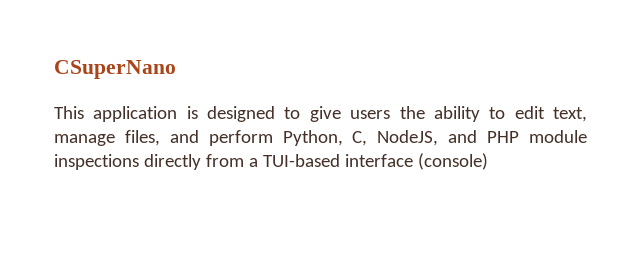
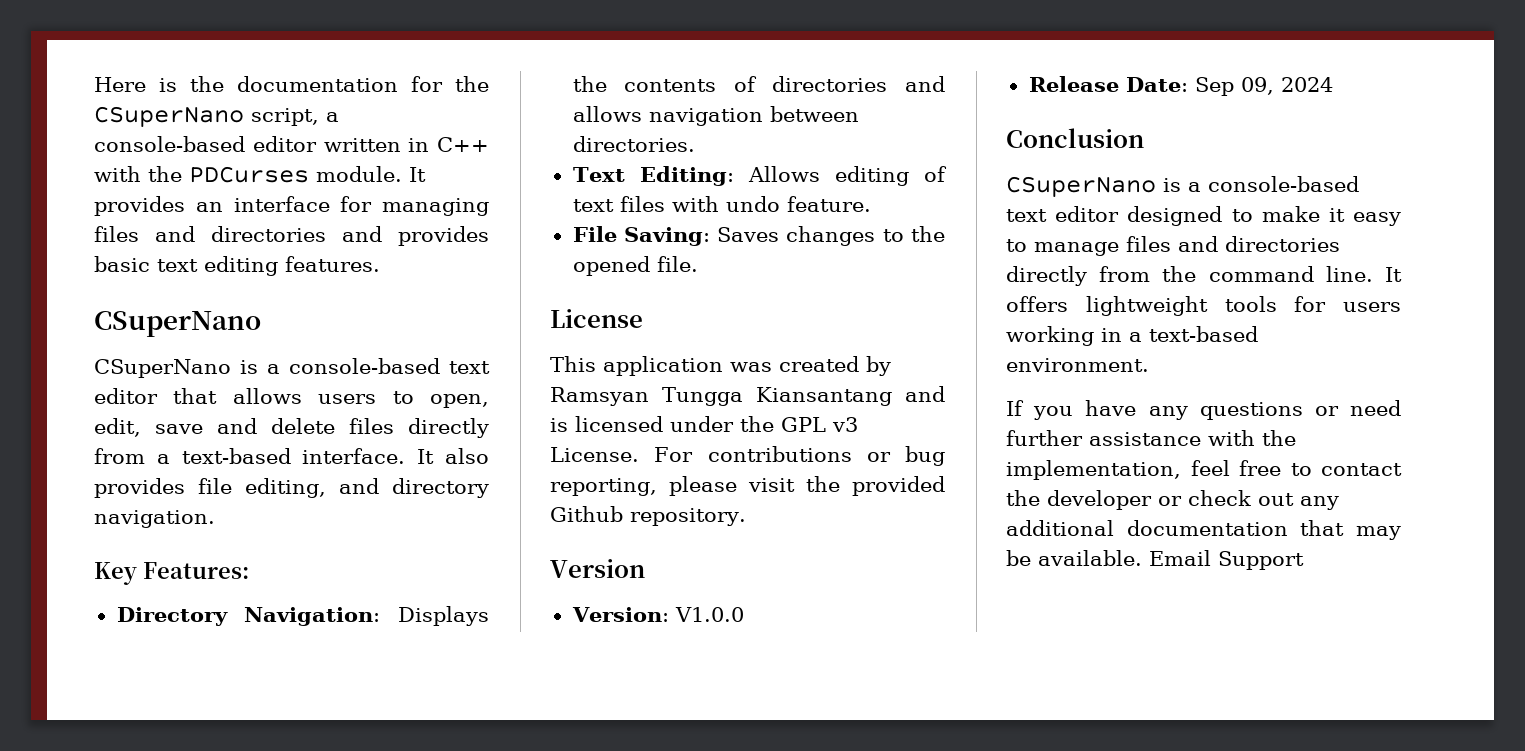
+ Here is the documentation for the CSuperNano script, a console-based editor written in C++ with the PDCurses module. It provides an interface for managing files and directories and provides basic text editing features.
  CSuperNano
- This application is designed to give users the ability to edit text, manage files, and perform Python, C, NodeJS, and PHP module inspections directly from a TUI-based interface (console)
+ CSuperNano is a console-based text editor that allows users to open, edit, save and delete files directly from a text-based interface. It also provides file editing, and directory navigation.
+ Key Features:
+ Directory Navigation: Displays the contents of directories and allows navigation between directories.
+ Text Editing: Allows editing of text files with undo feature.
+ File Saving: Saves changes to the opened file.
+ License
+ This application was created by Ramsyan Tungga Kiansantang and is licensed under the GPL v3 License. For contributions or bug reporting, please visit the provided Github repository.
+ Version
+ Version: V1.0.0
+ Release Date: Sep 09, 2024
+ Conclusion
+ CSuperNano is a console-based text editor designed to make it easy to manage files and directories directly from the command line. It offers lightweight tools for users working in a text-based environment.
+ If you have any questions or need further assistance with the implementation, feel free to contact the developer or check out any additional documentation that may be available. Email Support

